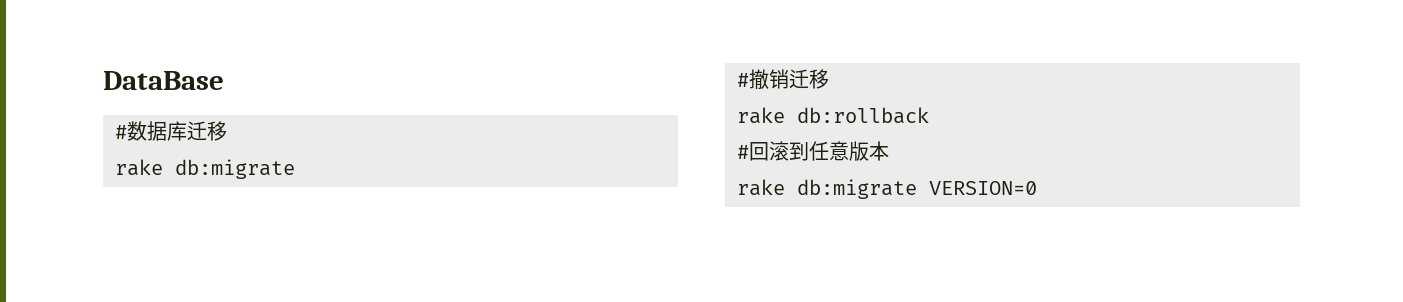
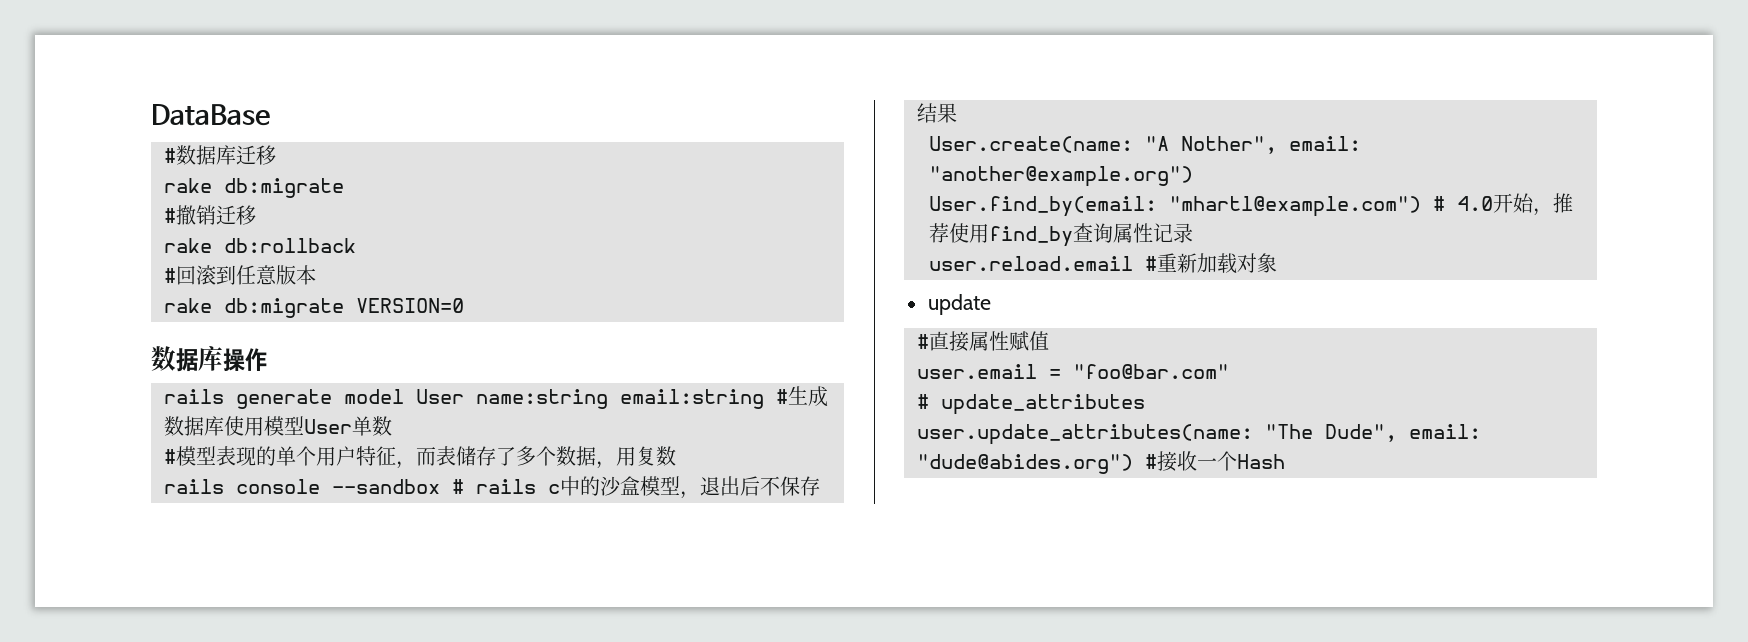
+ 数据库操作
+ rails generate model User name:string email:string #生成数据库使用模型User单数
+ #模型表现的单个用户特征，而表储存了多个数据，用复数
+ rails console --sandbox # rails c中的沙盒模型，退出后不保存结果
+ User.create(name: "A Nother", email: "another@example.org")
+ User.find_by(email: "mhartl@example.com") # 4.0开始，推荐使用find_by查询属性记录
+ user.reload.email #重新加载对象
+ update
+ #直接属性赋值
+ user.email = "foo@bar.com"
+ # update_attributes
+ user.update_attributes(name: "The Dude", email: "dude@abides.org") #接收一个Hash

